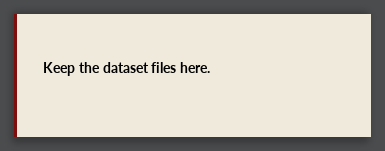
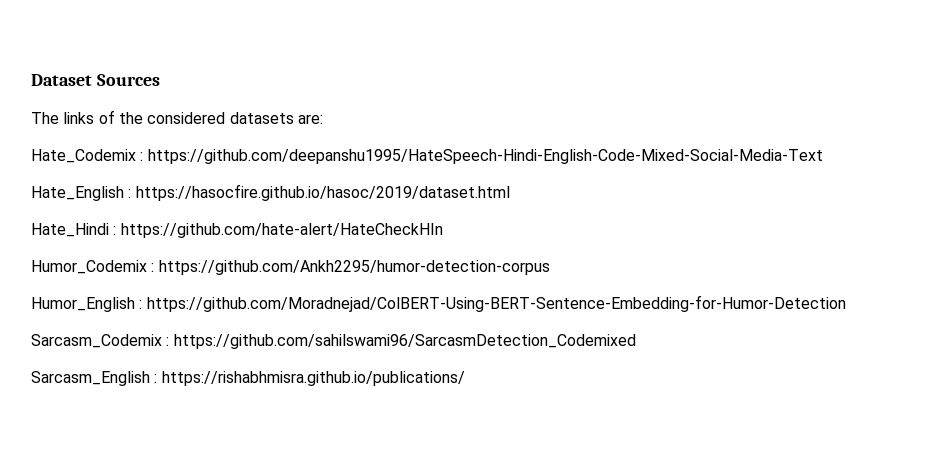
- Keep the dataset files here.
+ Dataset Sources
+ The links of the considered datasets are:
+ Hate_Codemix : https://github.com/deepanshu1995/HateSpeech-Hindi-English-Code-Mixed-Social-Media-Text
+ Hate_English : https://hasocfire.github.io/hasoc/2019/dataset.html
+ Hate_Hindi : https://github.com/hate-alert/HateCheckHIn
+ Humor_Codemix : https://github.com/Ankh2295/humor-detection-corpus
+ Humor_English : https://github.com/Moradnejad/ColBERT-Using-BERT-Sentence-Embedding-for-Humor-Detection
+ Sarcasm_Codemix : https://github.com/sahilswami96/SarcasmDetection_Codemixed
+ Sarcasm_English : https://rishabhmisra.github.io/publications/

